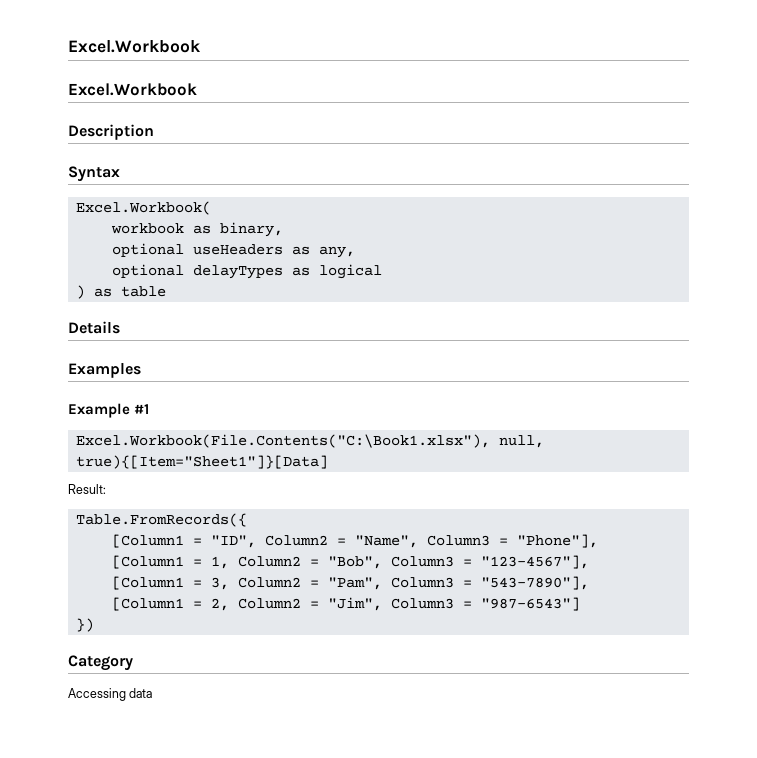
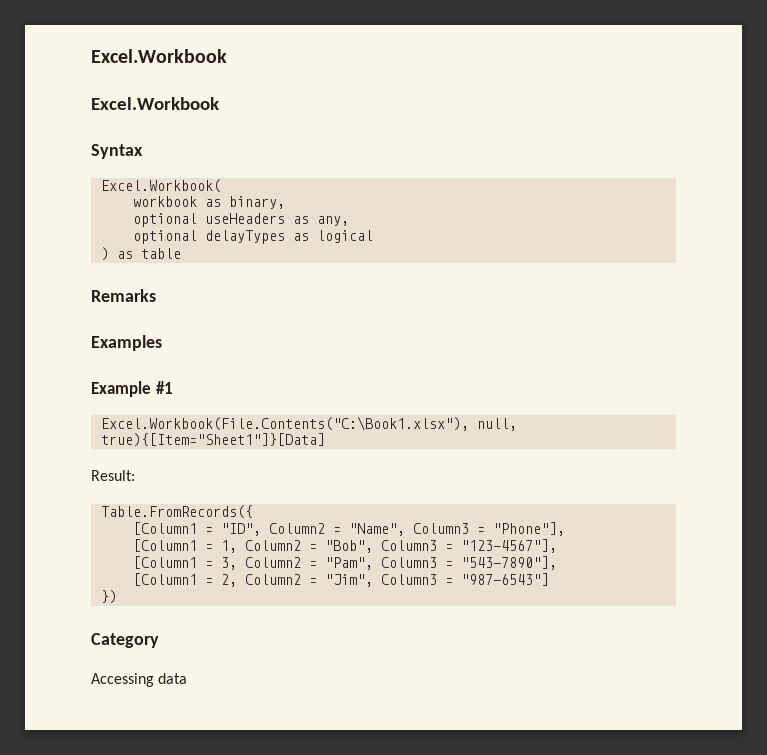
- Description
- Details
+ Remarks

